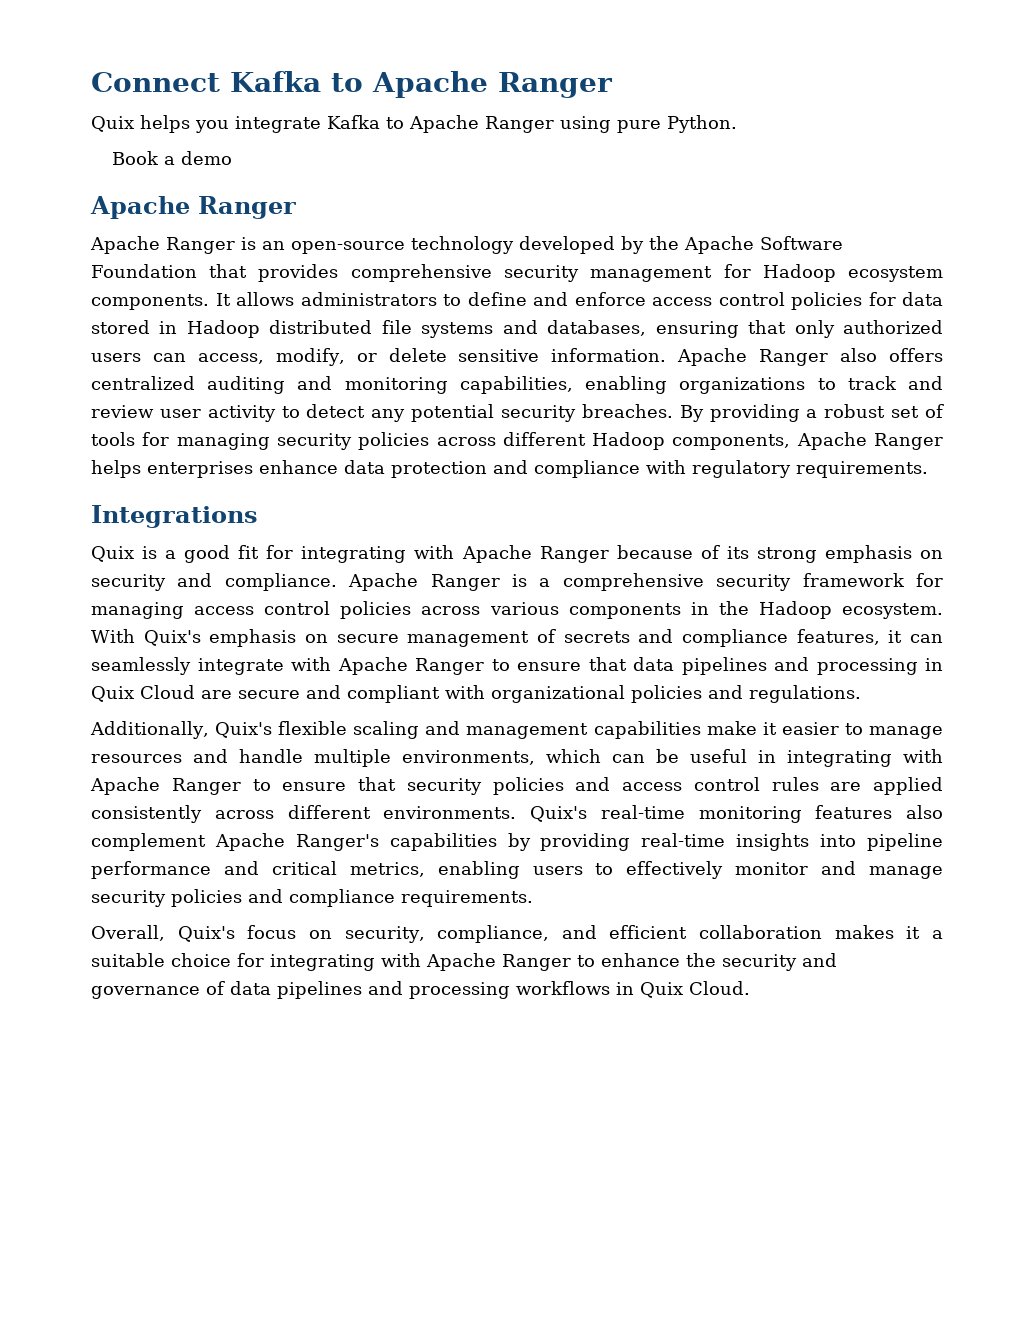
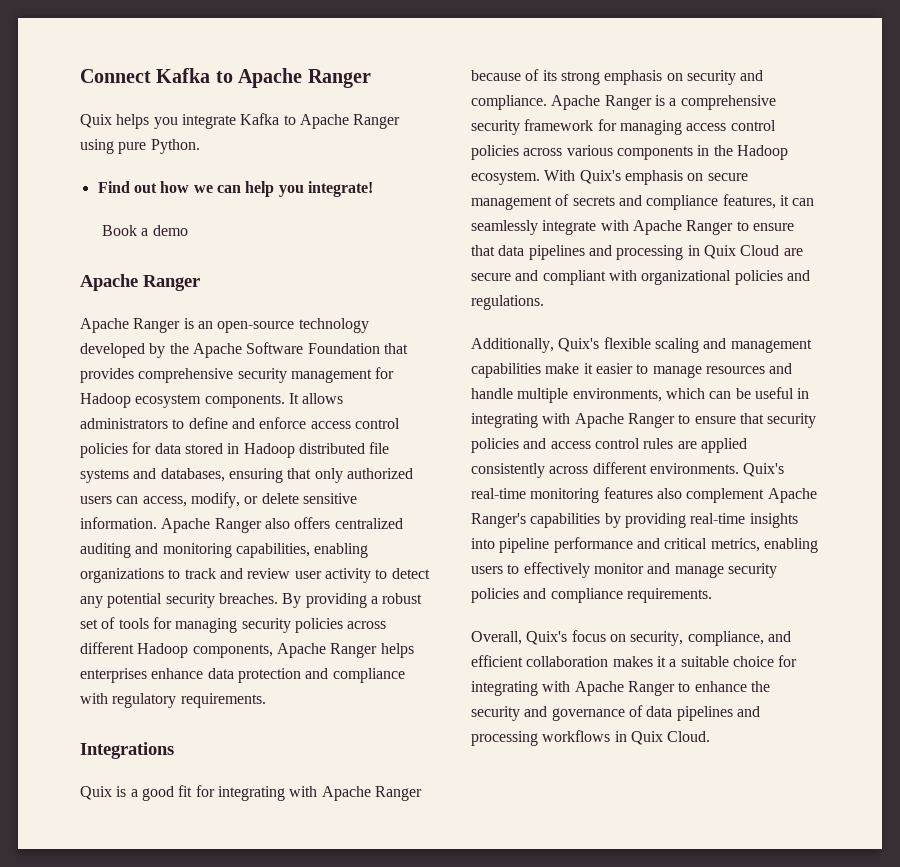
+ Find out how we can help you integrate!

